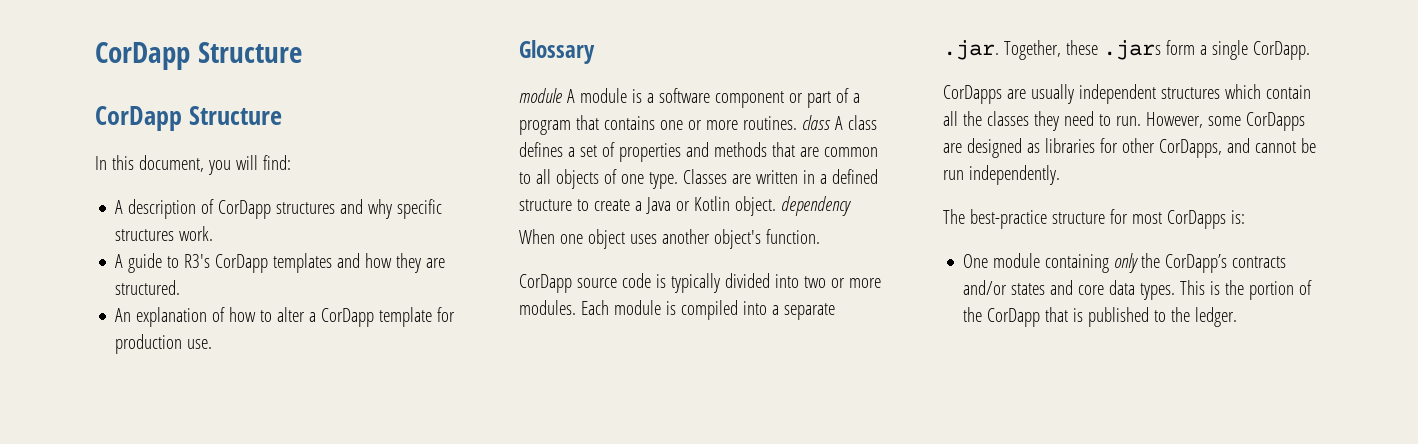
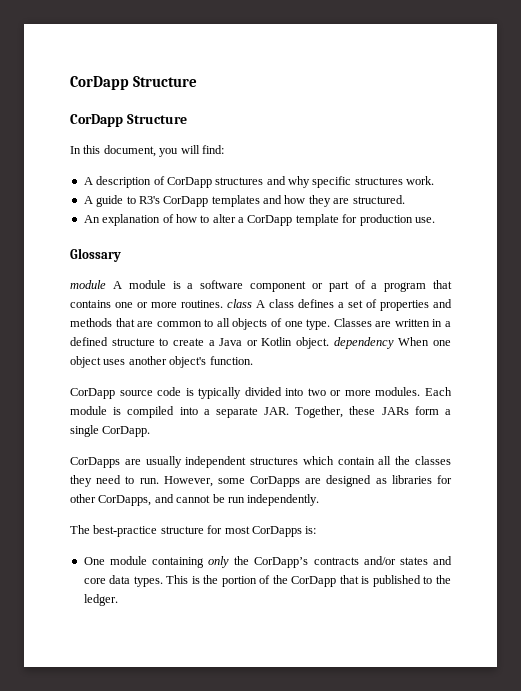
- Classes are written in a defined structure to create a Java or Kotlin object. dependency
- When one object uses another object's function.
+ Classes are written in a defined structure to create a Java or Kotlin object. dependency When one object uses another object's function.
- Each module is compiled into a separate .jar. Together, these .jars form a single CorDapp.
+ Each module is compiled into a separate JAR. Together, these JARs form a single CorDapp.

